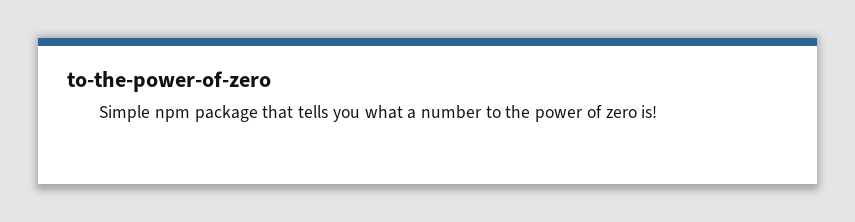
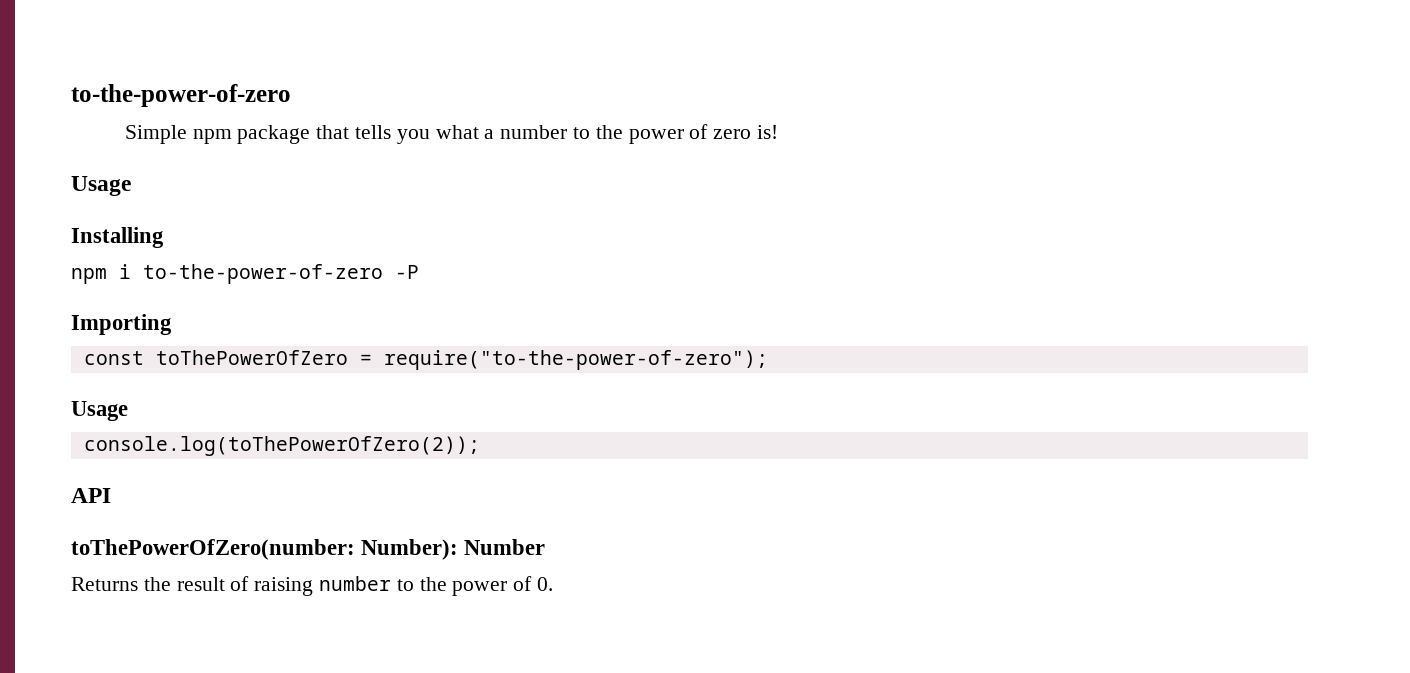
  Simple npm package that tells you what a number to the power of zero is!
+ Usage
+ Installing
+ npm i to-the-power-of-zero -P
+ Importing
+ const toThePowerOfZero = require("to-the-power-of-zero");
+ Usage
+ console.log(toThePowerOfZero(2));
+ API
+ toThePowerOfZero(number: Number): Number
+ Returns the result of raising number to the power of 0.

